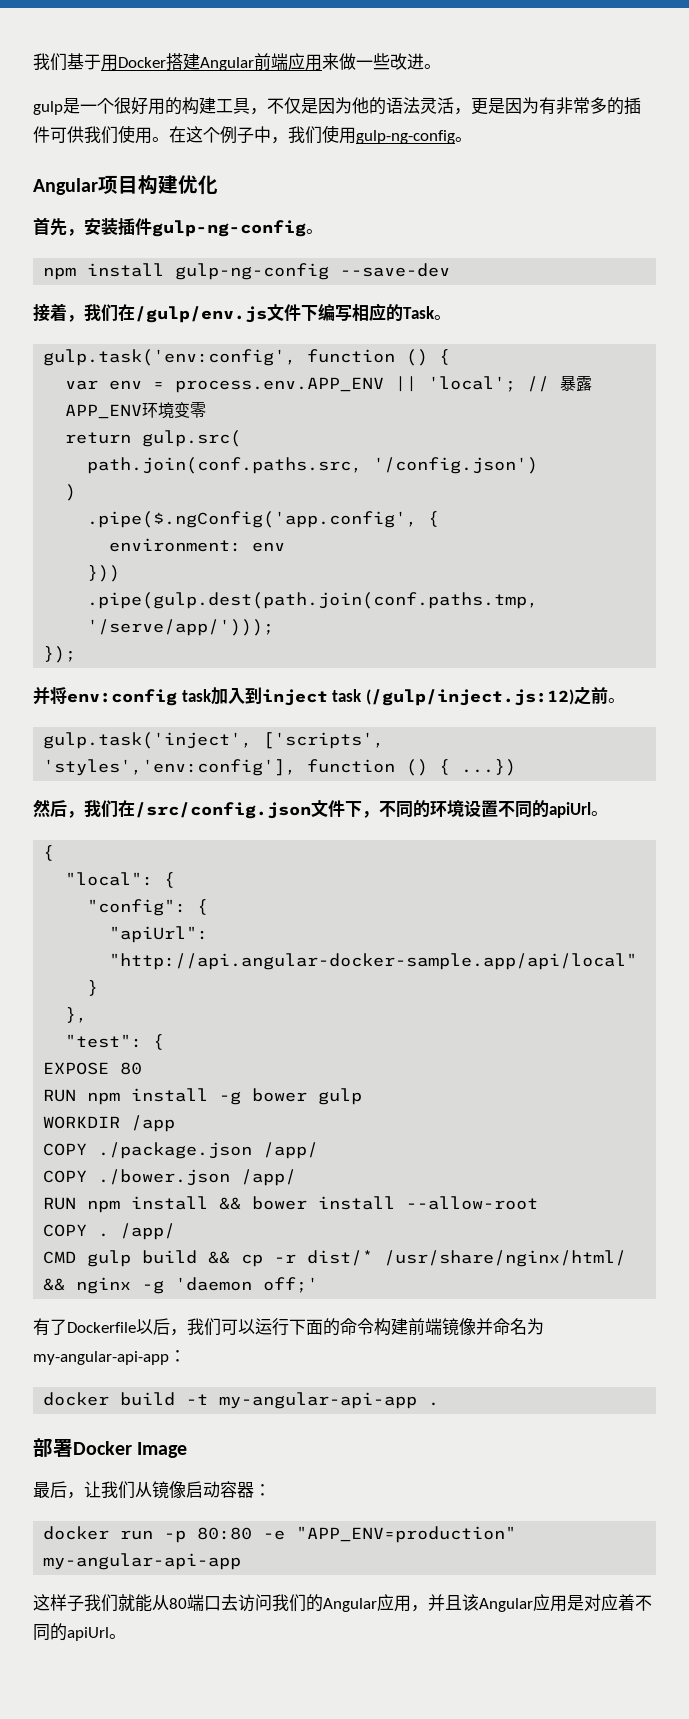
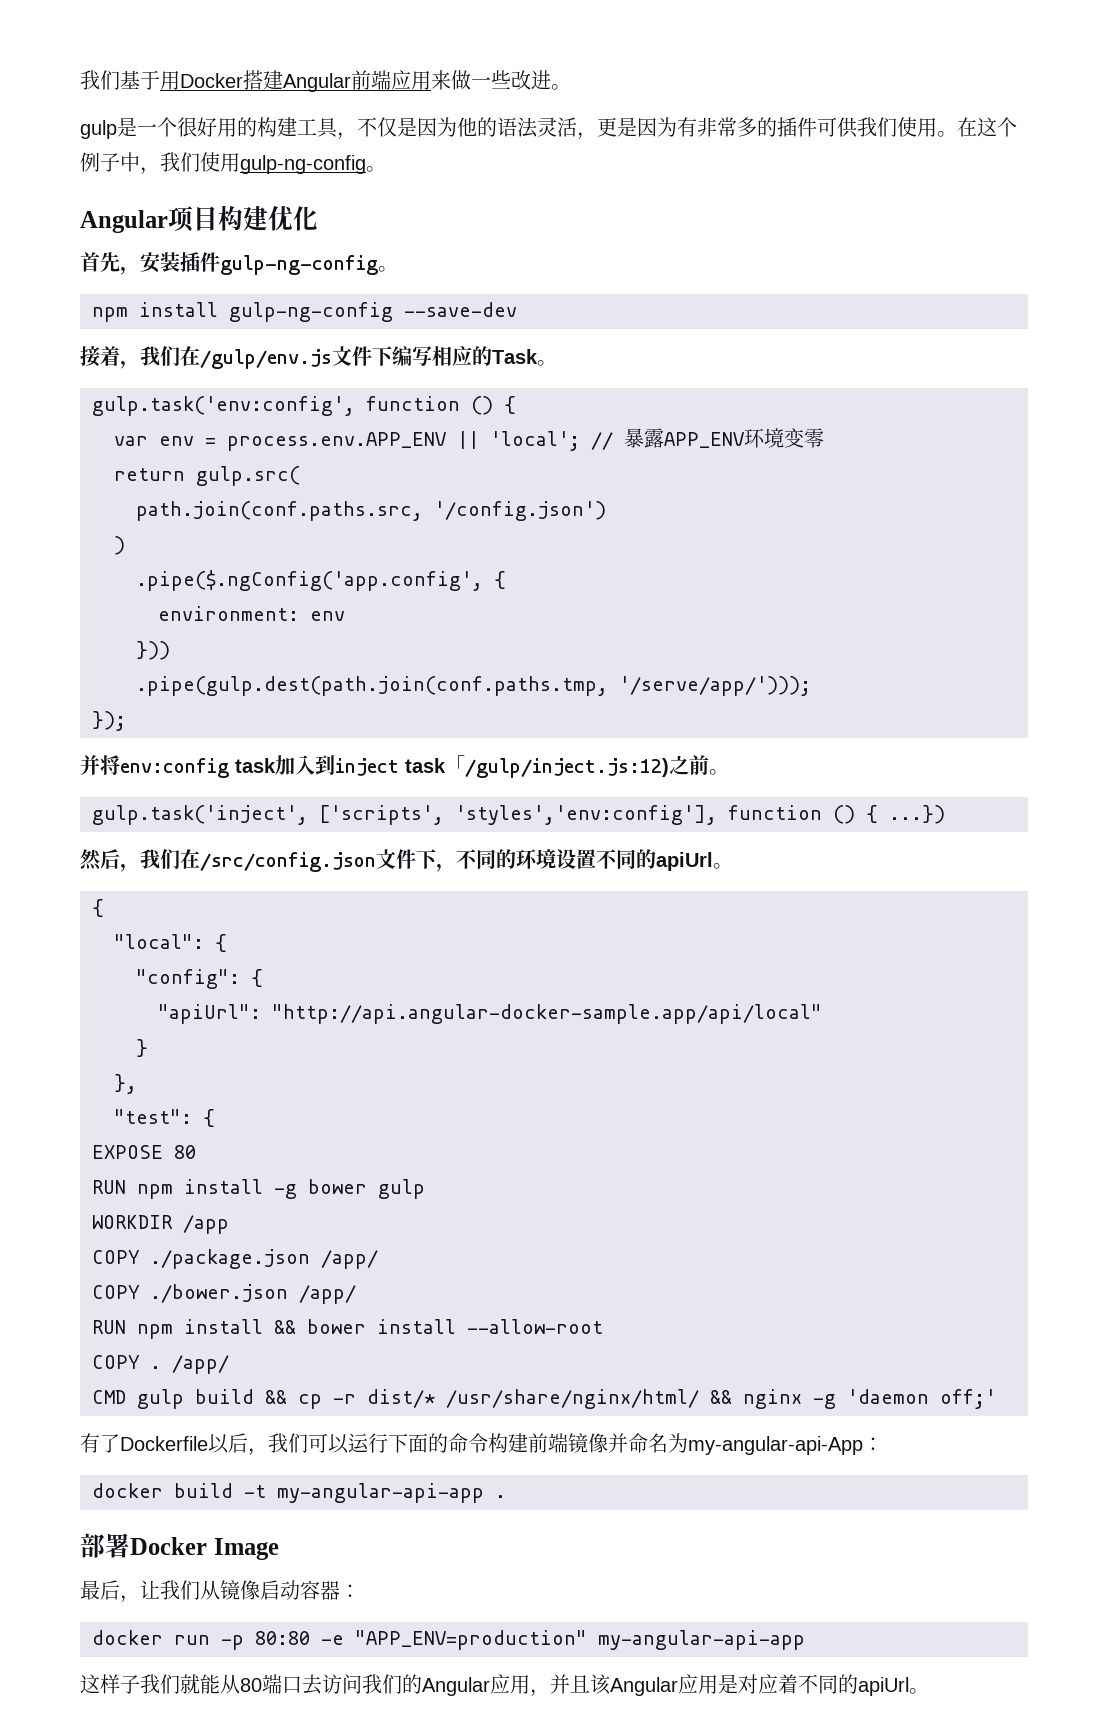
- 并将env:config task加入到inject task (/gulp/inject.js:12)之前。
+ 并将env:config task加入到inject task「/gulp/inject.js:12)之前。
- 有了Dockerfile以后，我们可以运行下面的命令构建前端镜像并命名为my-angular-api-app：
+ 有了Dockerfile以后，我们可以运行下面的命令构建前端镜像并命名为my-angular-api-App：

